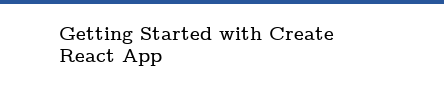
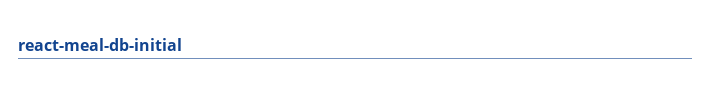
- Getting Started with Create React App
+ react-meal-db-initial

